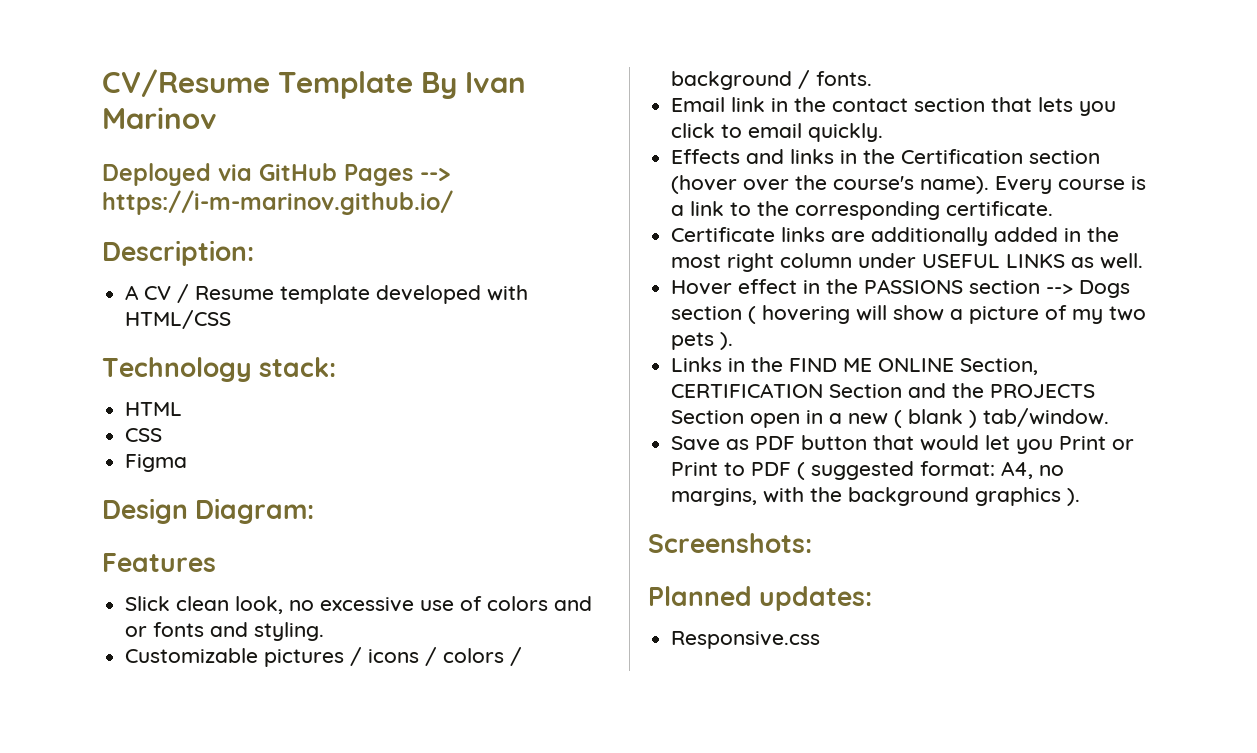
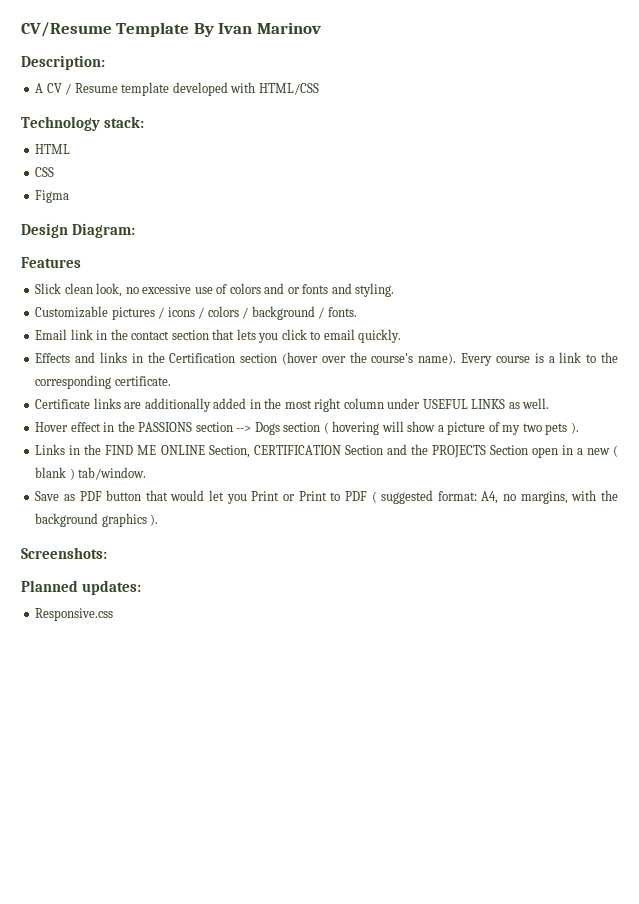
- Deployed via GitHub Pages --> https://i-m-marinov.github.io/

